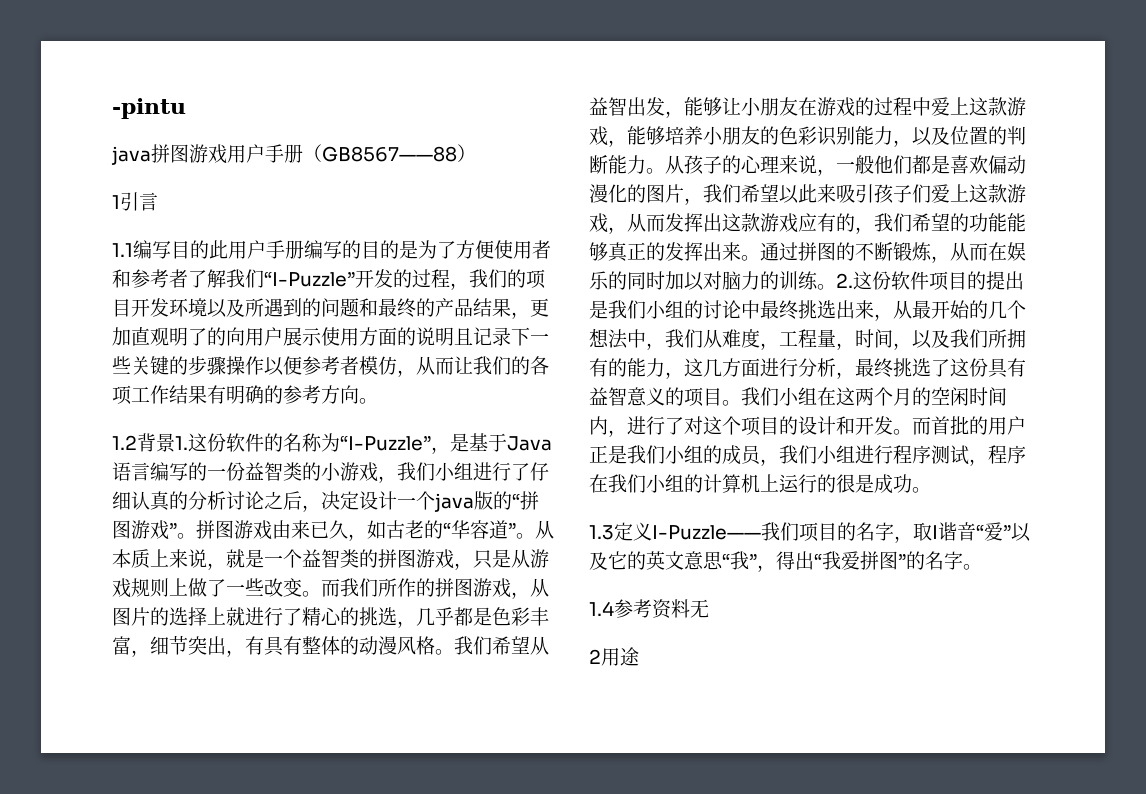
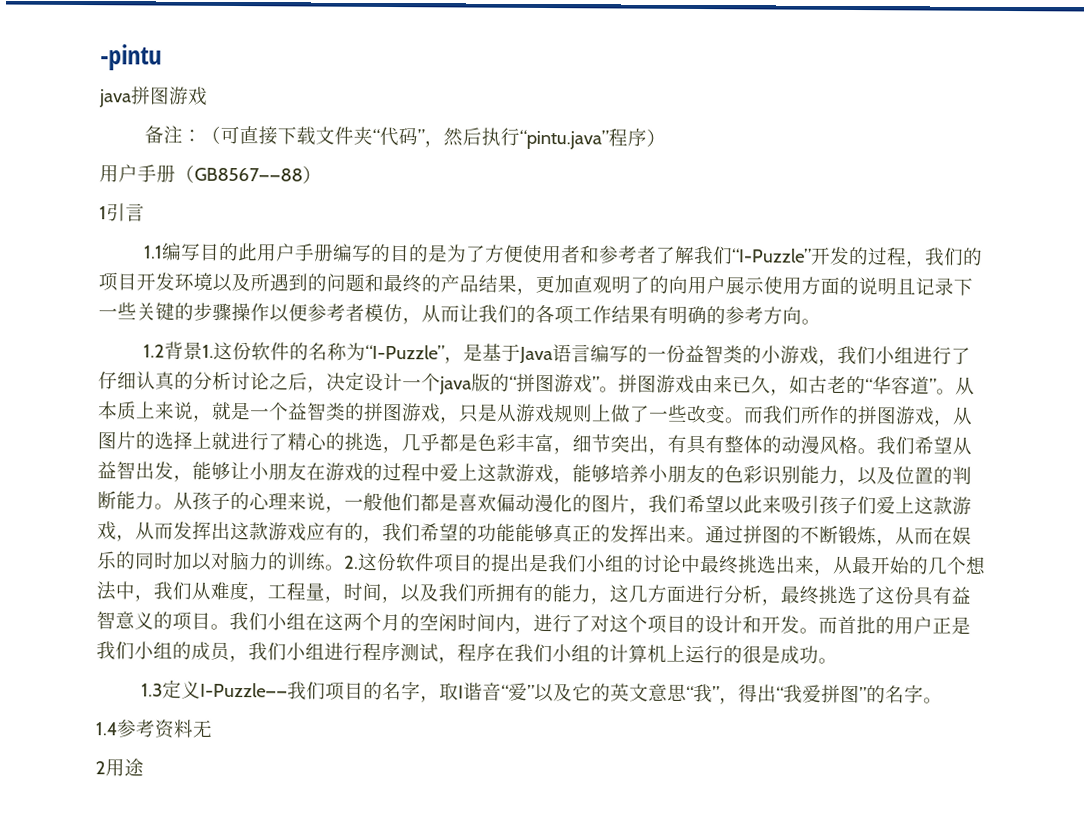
- java拼图游戏用户手册（GB8567——88）
+ java拼图游戏
+ 备注：（可直接下载文件夹“代码”，然后执行“pintu.java”程序）
+ 用户手册（GB8567——88）

